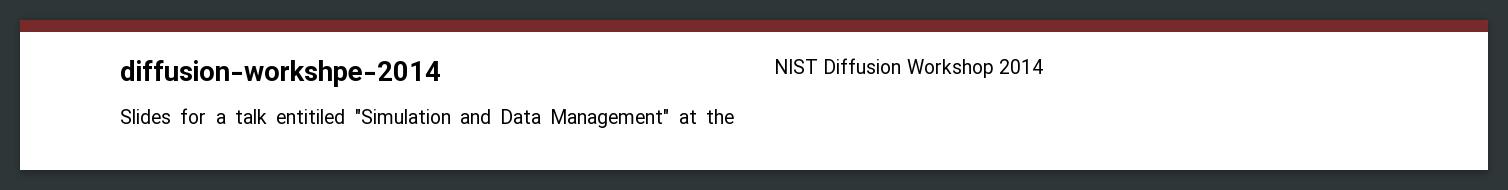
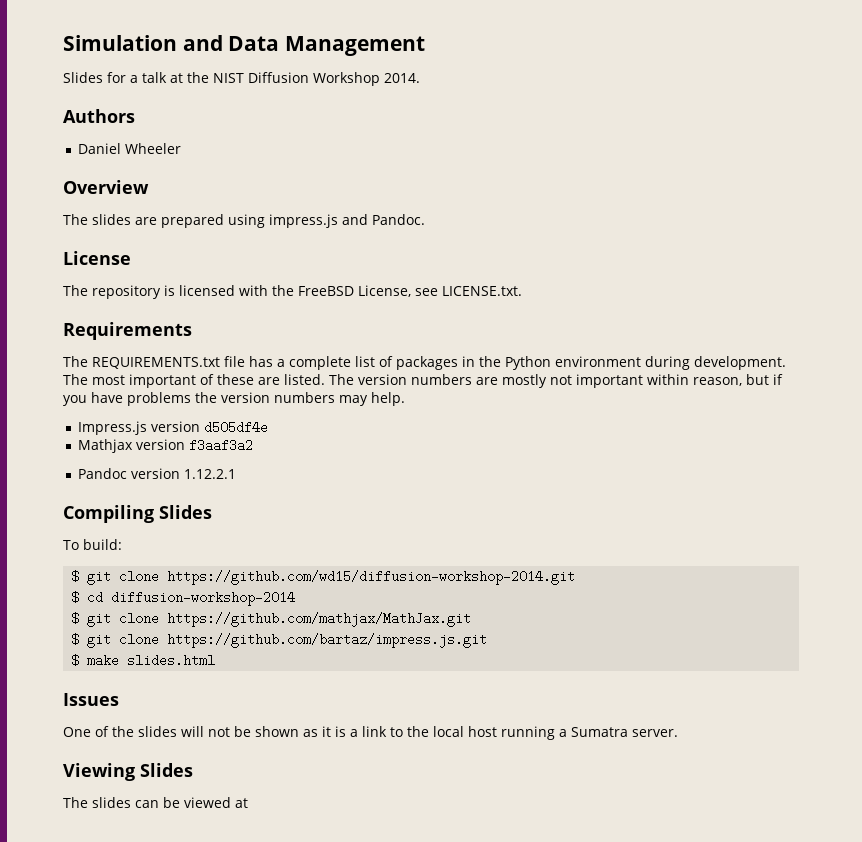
- diffusion-workshpe-2014
+ Simulation and Data Management
- Slides for a talk entitiled "Simulation and Data Management" at the NIST Diffusion Workshop 2014
+ Slides for a talk at the NIST Diffusion Workshop 2014.
+ Authors
+ Daniel Wheeler
+ Overview
+ The slides are prepared using impress.js and Pandoc.
+ License
+ The repository is licensed with the FreeBSD License, see LICENSE.txt.
+ Requirements
+ The REQUIREMENTS.txt file has a complete list of packages in the Python environment during development. The most important of these are listed. The version numbers are mostly not important within reason, but if you have problems the version numbers may help.
+ Impress.js version d505df4e
+ Mathjax version f3aaf3a2
+ Pandoc version 1.12.2.1
+ Compiling Slides
+ To build:
+ $ git clone https://github.com/wd15/diffusion-workshop-2014.git
+ $ cd diffusion-workshop-2014
+ $ git clone https://github.com/mathjax/MathJax.git
+ $ git clone https://github.com/bartaz/impress.js.git
+ $ make slides.html
+ Issues
+ One of the slides will not be shown as it is a link to the local host running a Sumatra server.
+ Viewing Slides
+ The slides can be viewed at

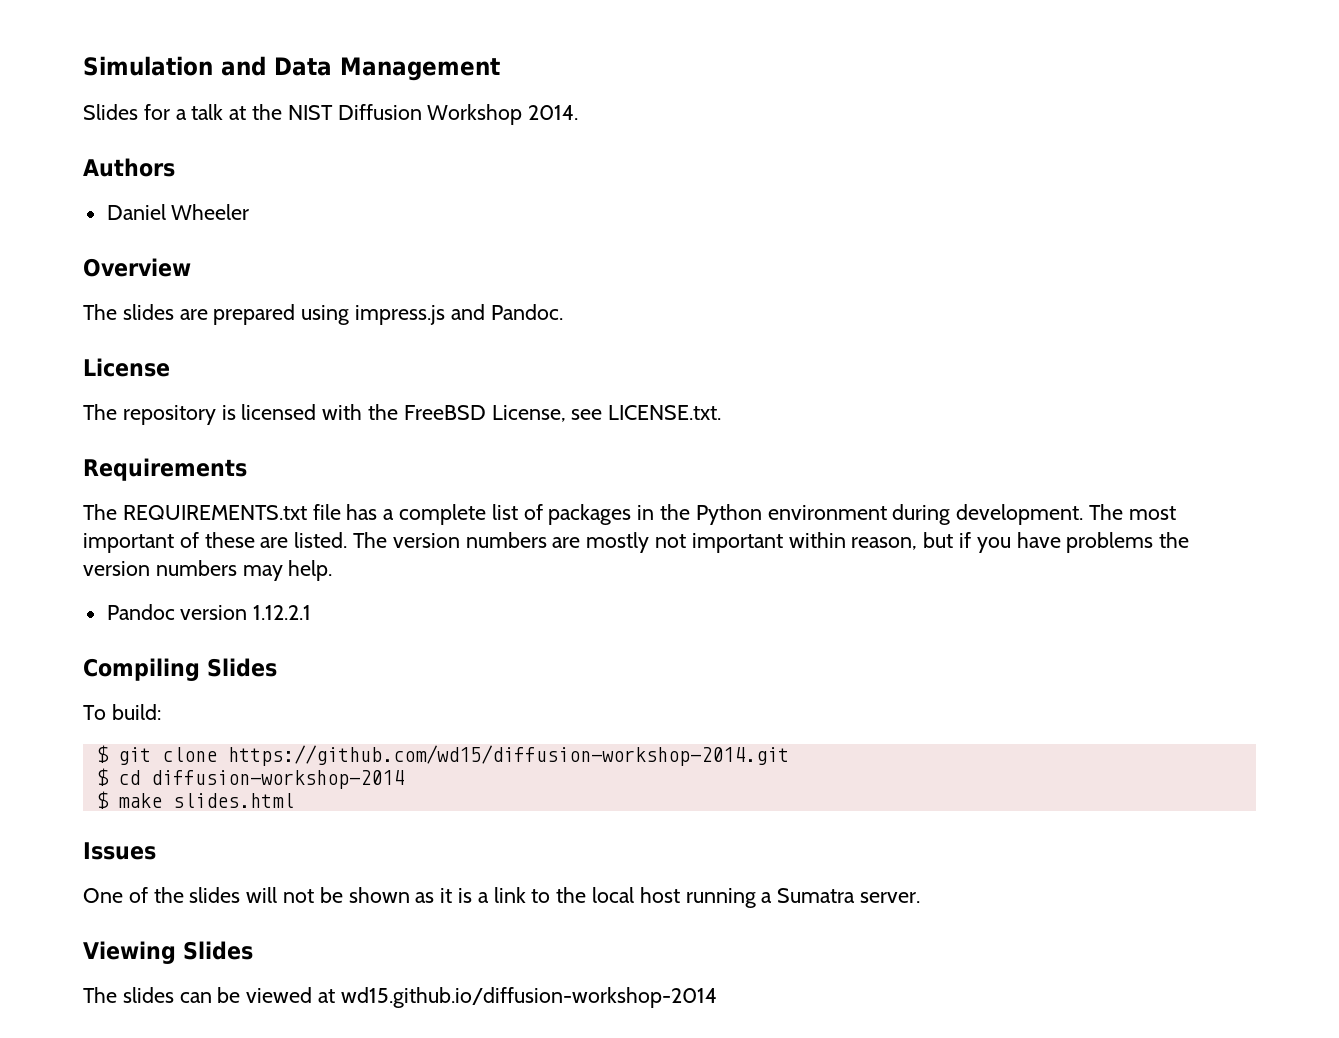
- Impress.js version d505df4e
- Mathjax version f3aaf3a2
- $ git clone https://github.com/mathjax/MathJax.git
- $ git clone https://github.com/bartaz/impress.js.git
- The slides can be viewed at
+ The slides can be viewed at wd15.github.io/diffusion-workshop-2014

